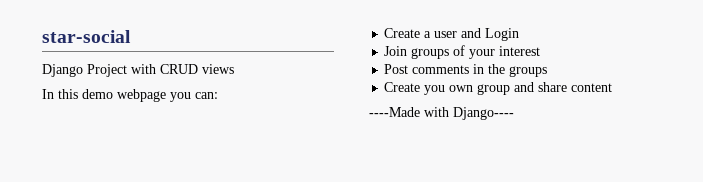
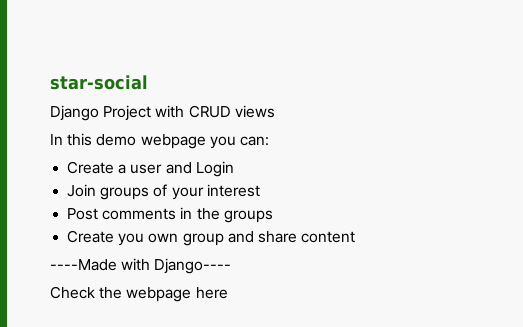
+ Check the webpage here

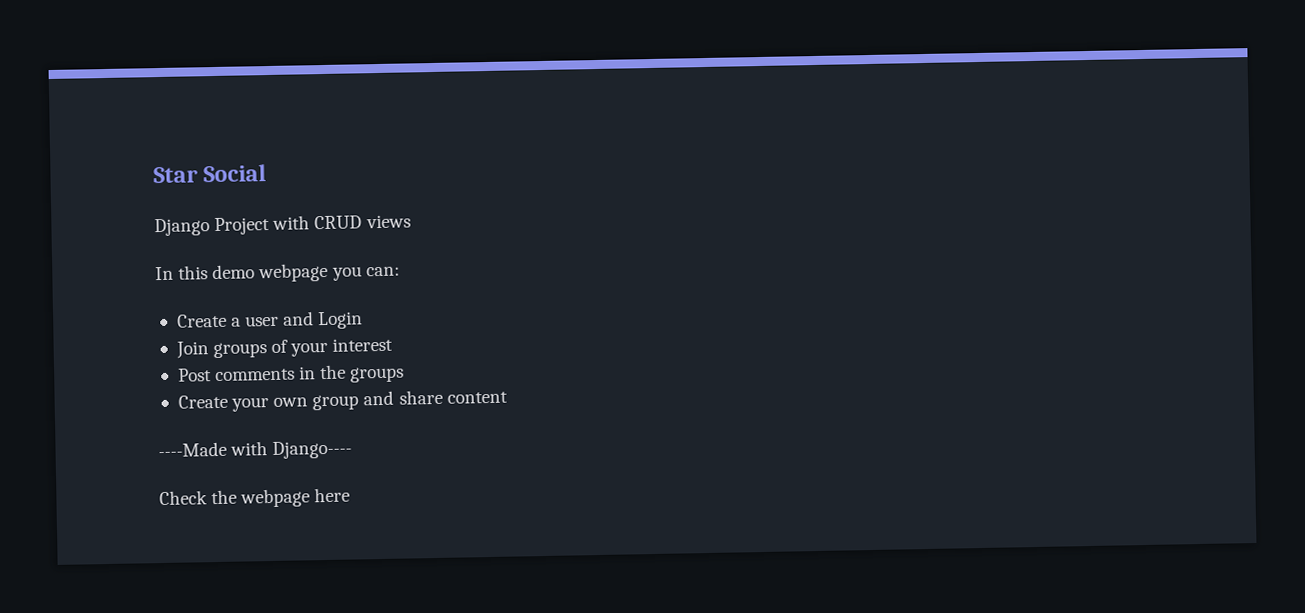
- star-social
+ Star Social
- Create you own group and share content
+ Create your own group and share content

